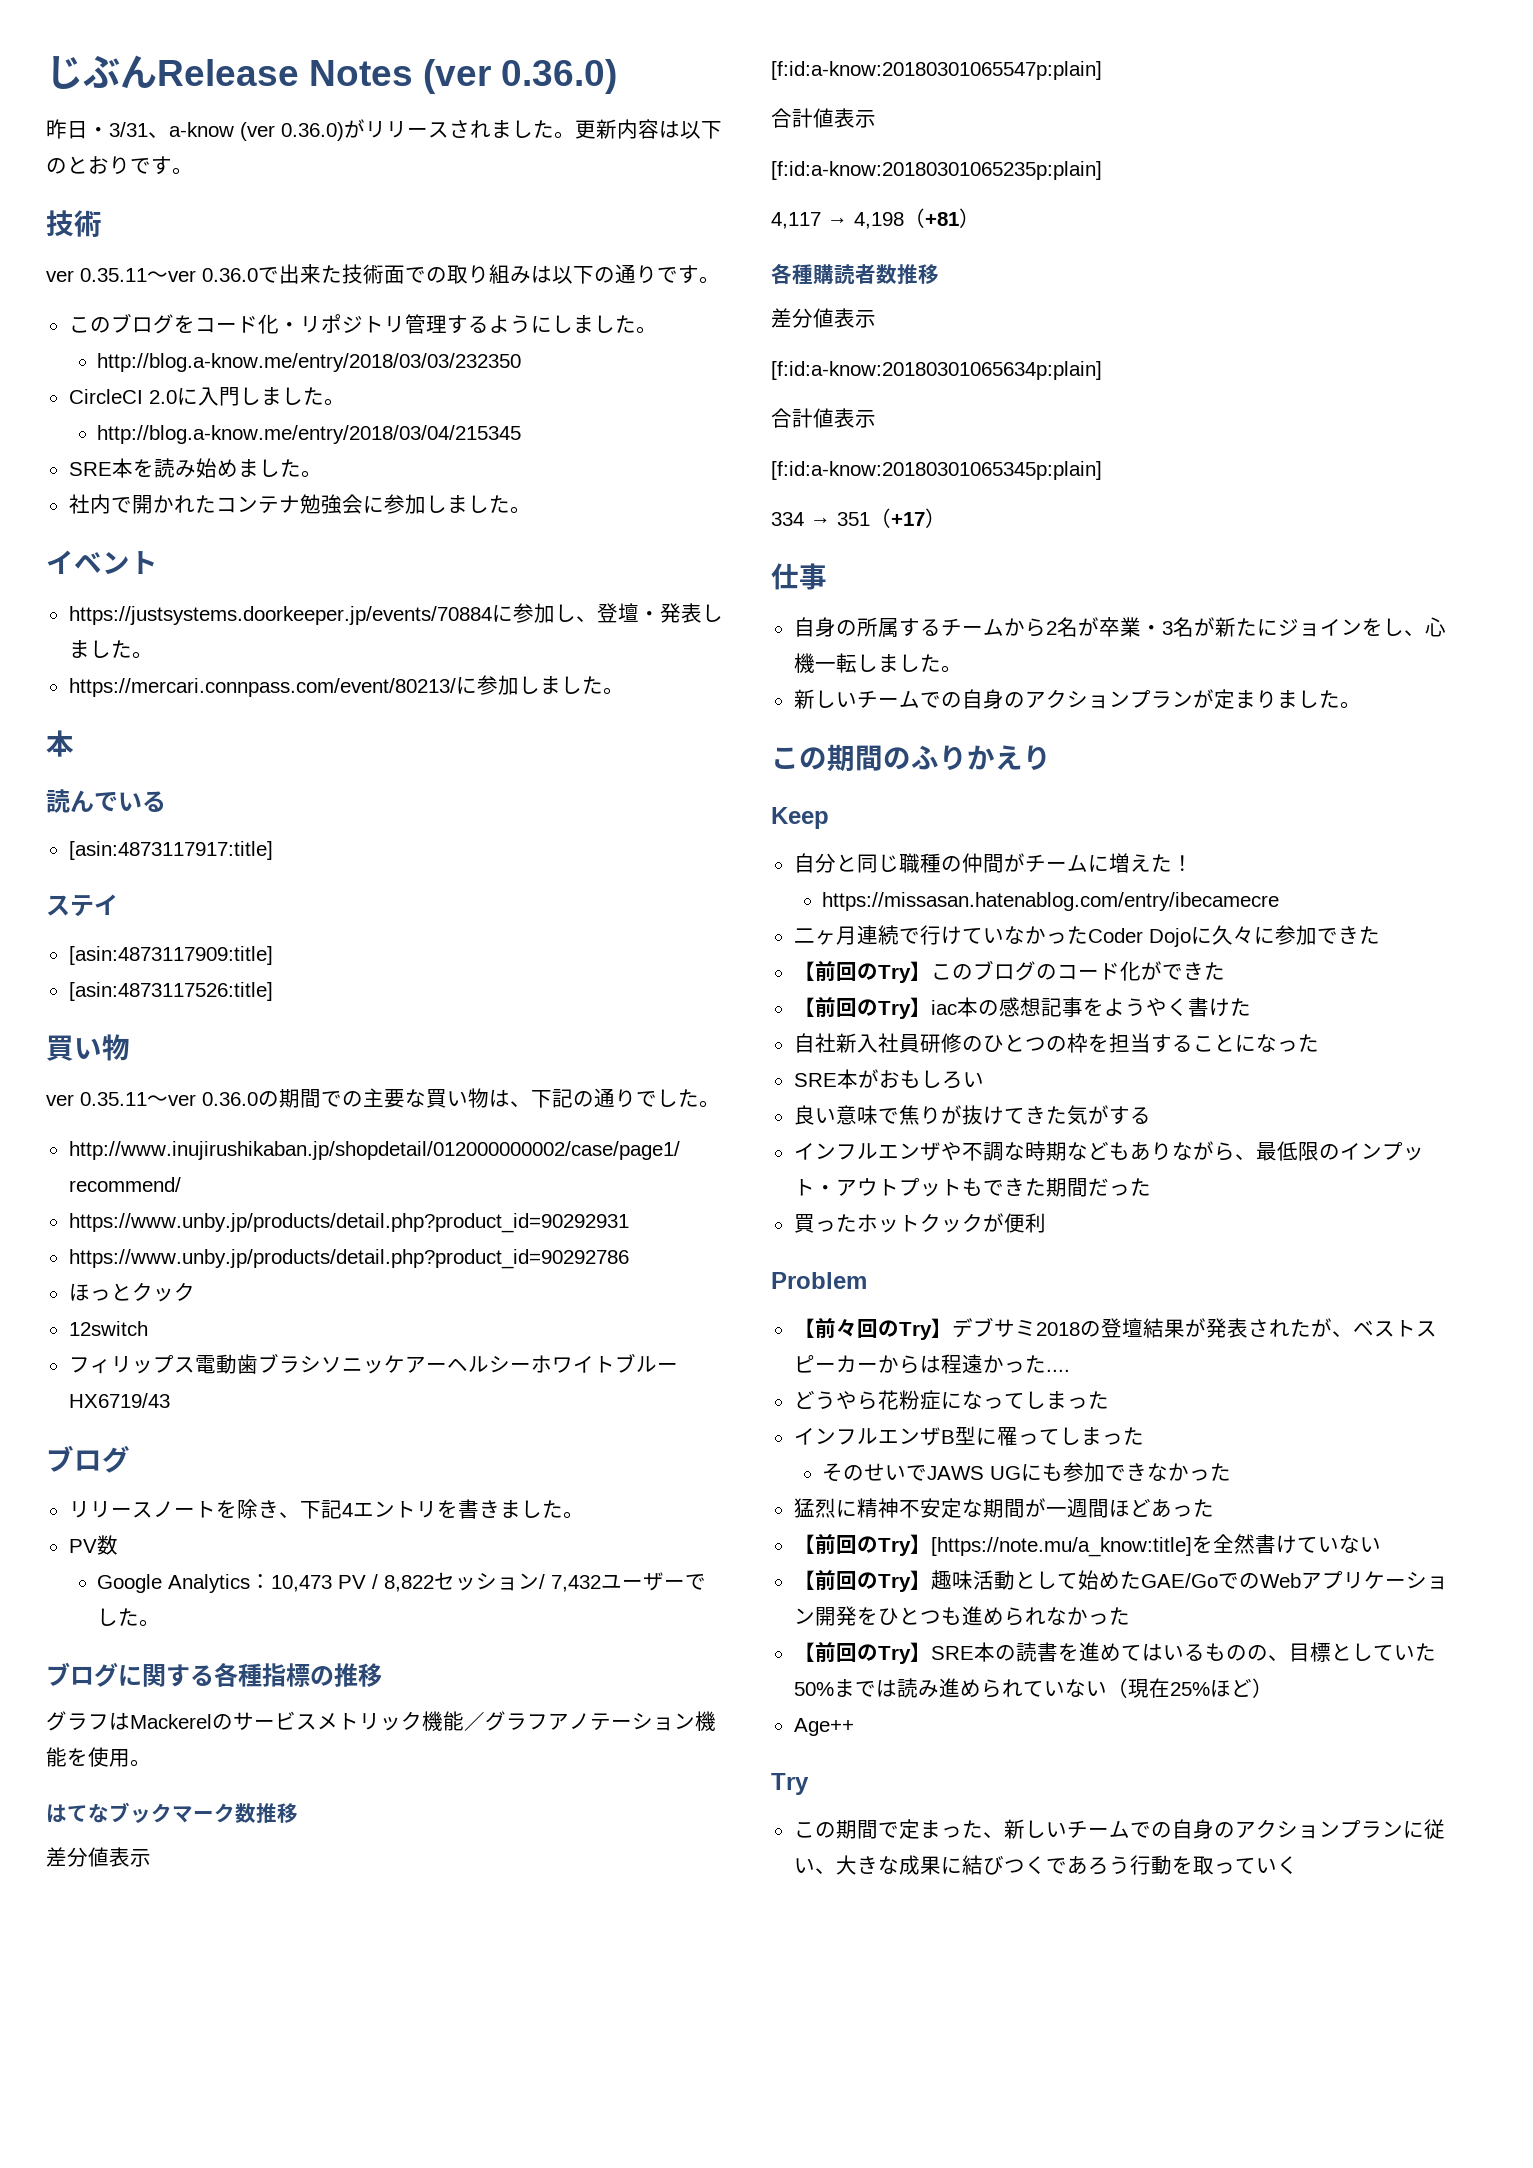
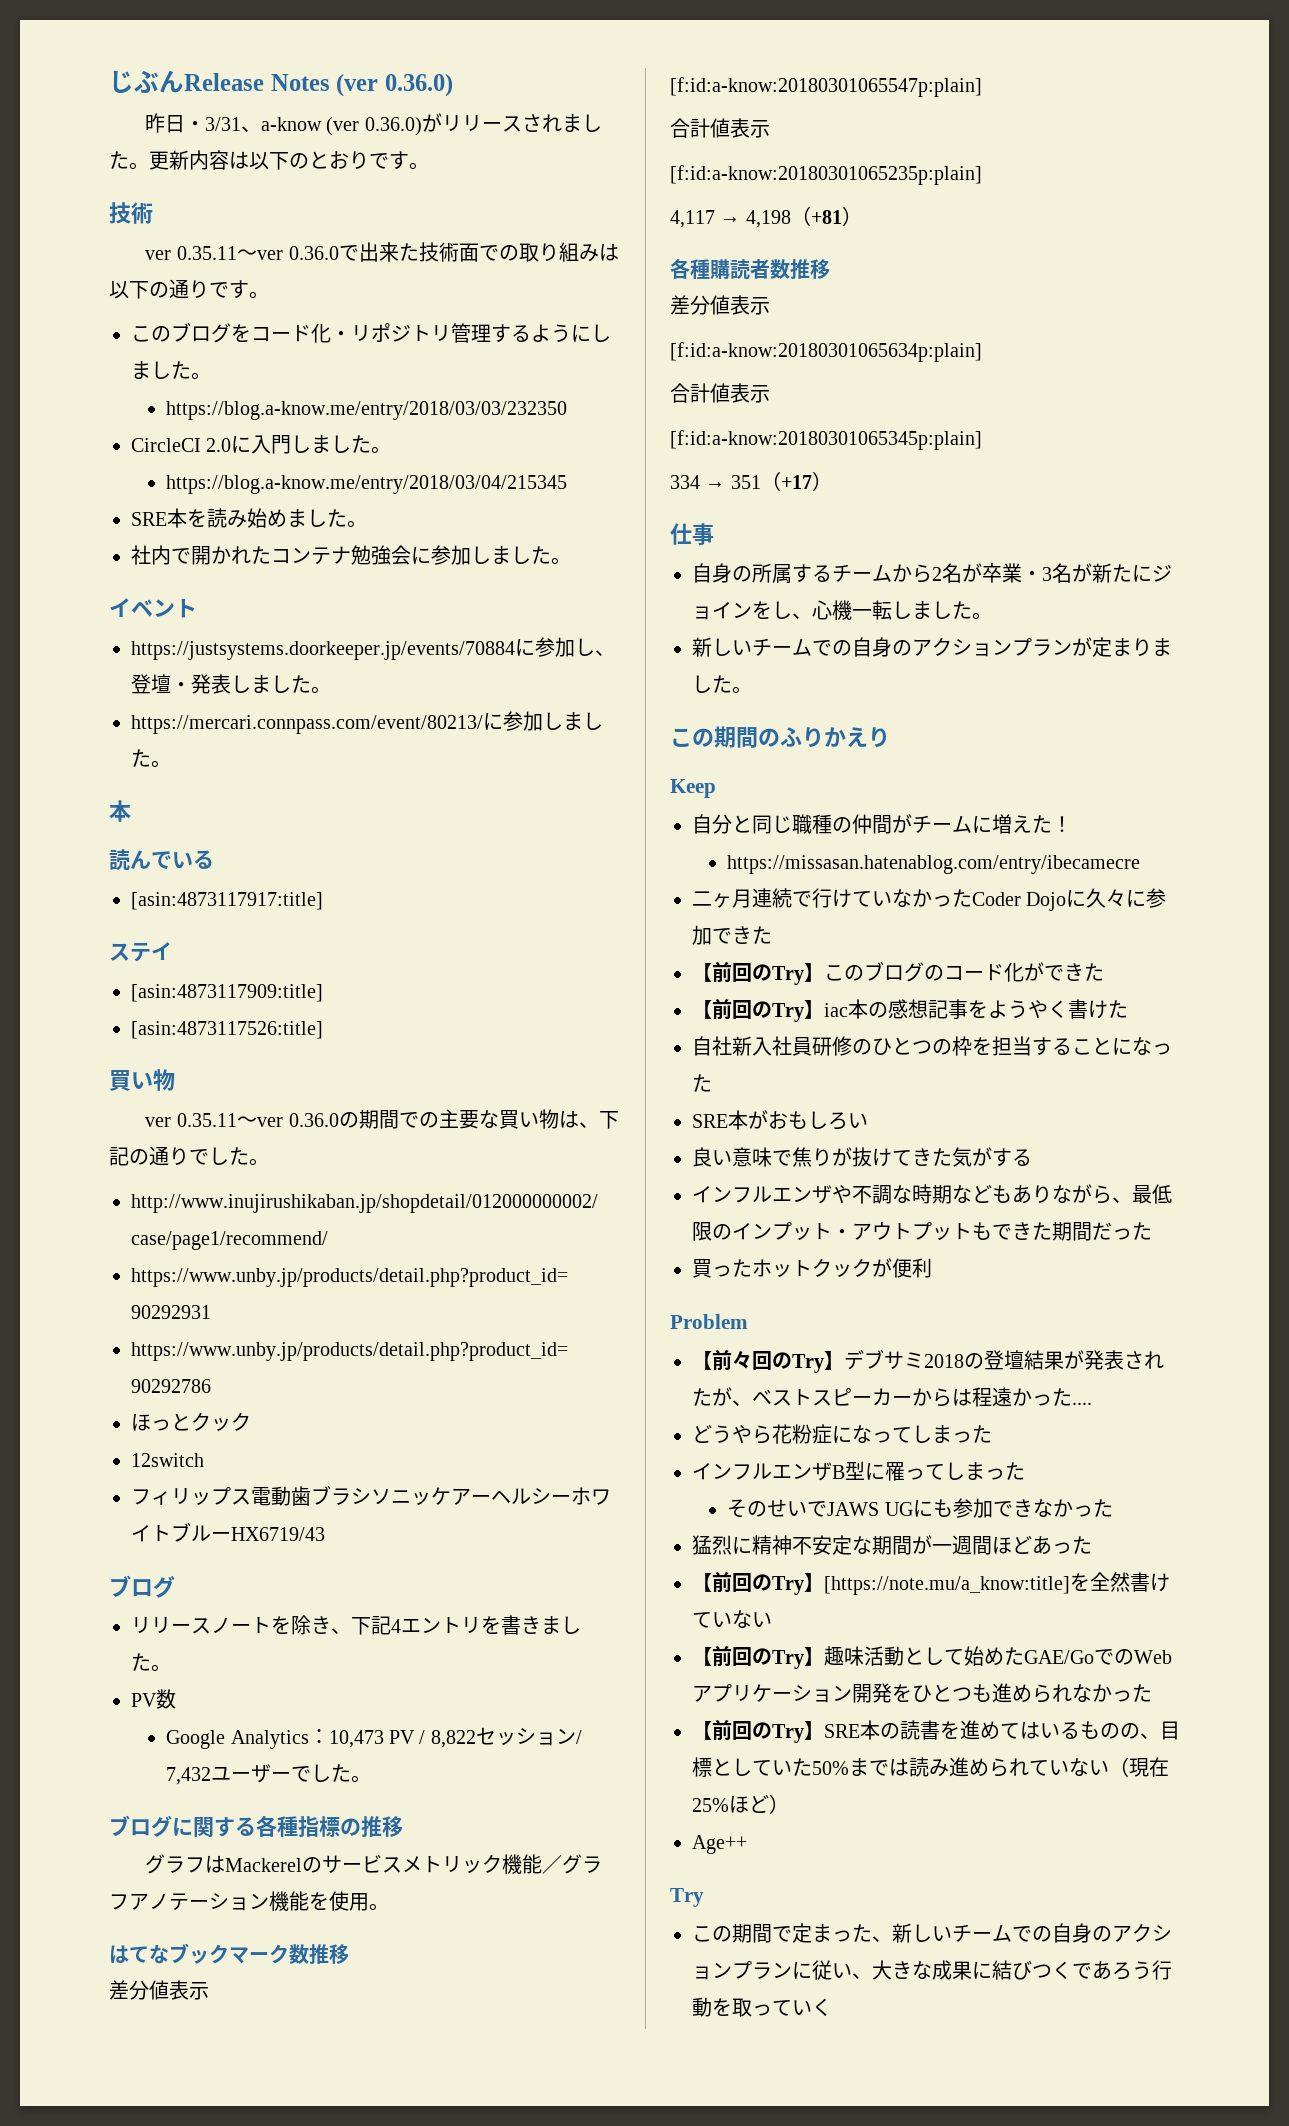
- http://blog.a-know.me/entry/2018/03/03/232350
+ https://blog.a-know.me/entry/2018/03/03/232350
- http://blog.a-know.me/entry/2018/03/04/215345
+ https://blog.a-know.me/entry/2018/03/04/215345

